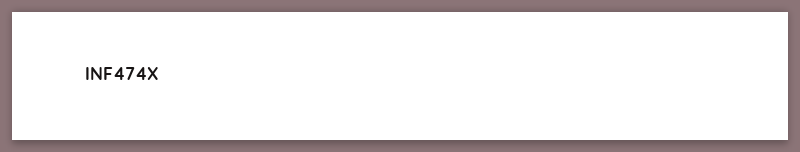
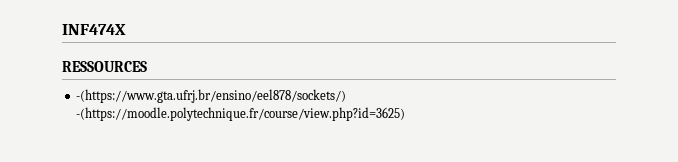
+ RESSOURCES
+ -(https://www.gta.ufrj.br/ensino/eel878/sockets/) -(https://moodle.polytechnique.fr/course/view.php?id=3625)

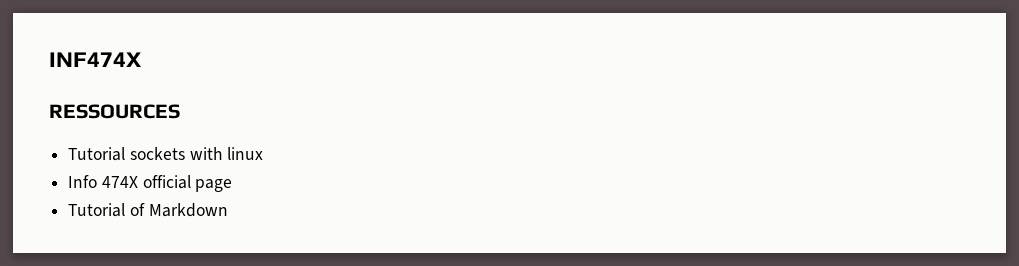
- -(https://www.gta.ufrj.br/ensino/eel878/sockets/) -(https://moodle.polytechnique.fr/course/view.php?id=3625)
+ Tutorial sockets with linux
+ Info 474X official page
+ Tutorial of Markdown

